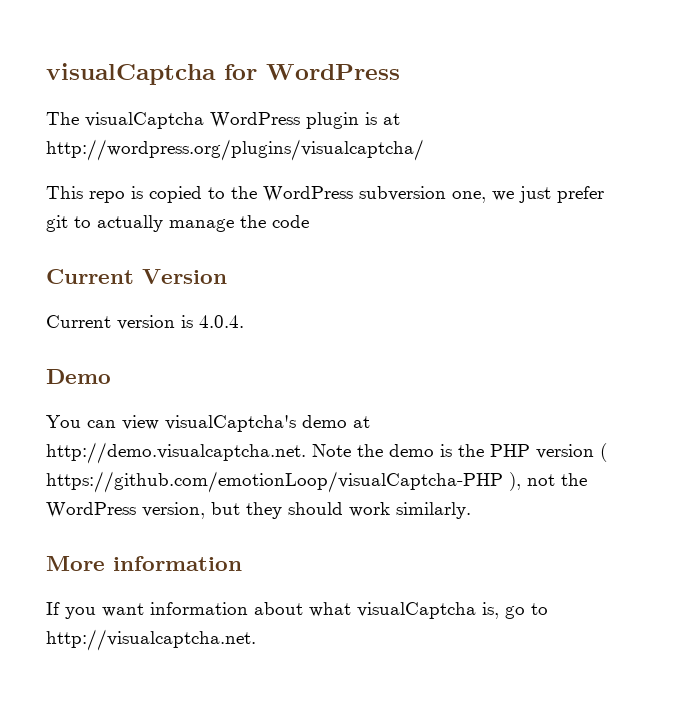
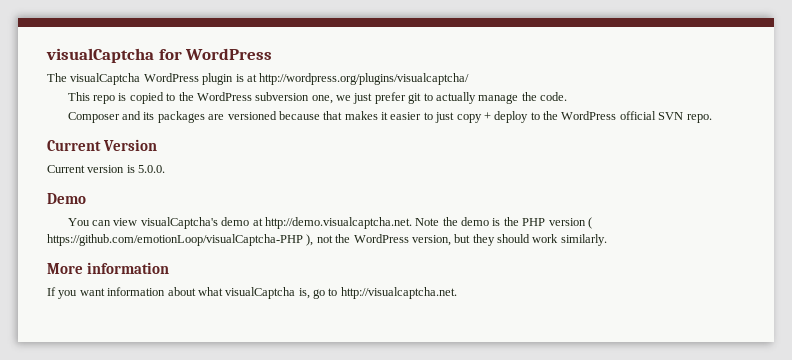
- This repo is copied to the WordPress subversion one, we just prefer git to actually manage the code
+ This repo is copied to the WordPress subversion one, we just prefer git to actually manage the code.
+ Composer and its packages are versioned because that makes it easier to just copy + deploy to the WordPress official SVN repo.
- Current version is 4.0.4.
+ Current version is 5.0.0.

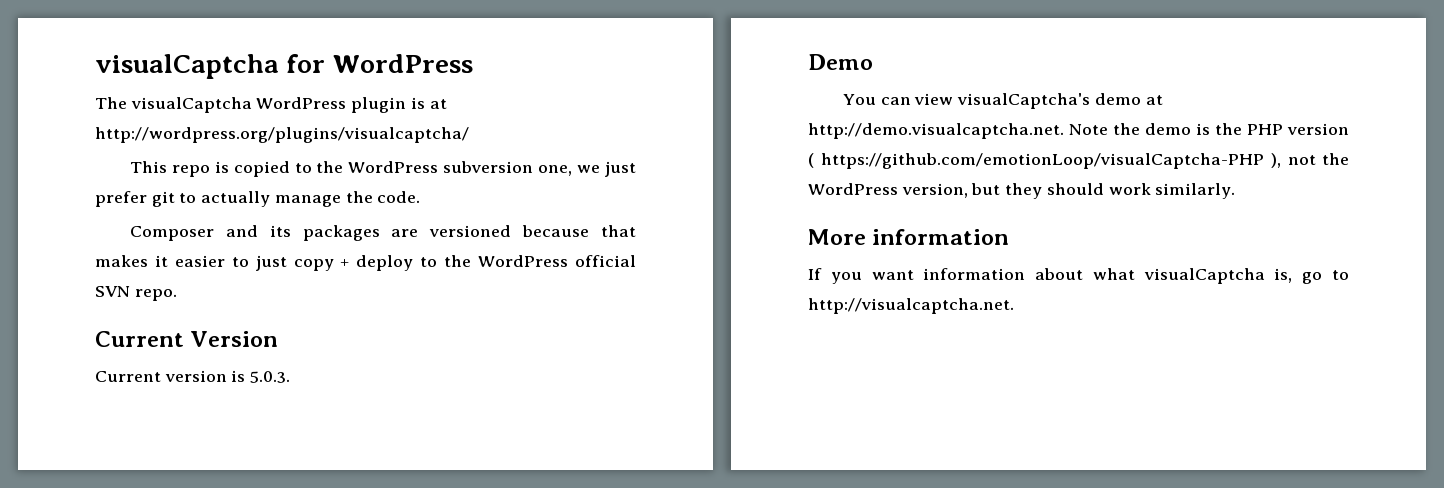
- Current version is 5.0.0.
+ Current version is 5.0.3.

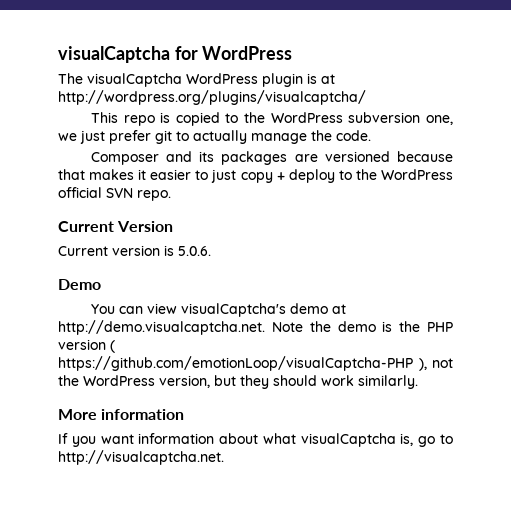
- Current version is 5.0.3.
+ Current version is 5.0.6.

